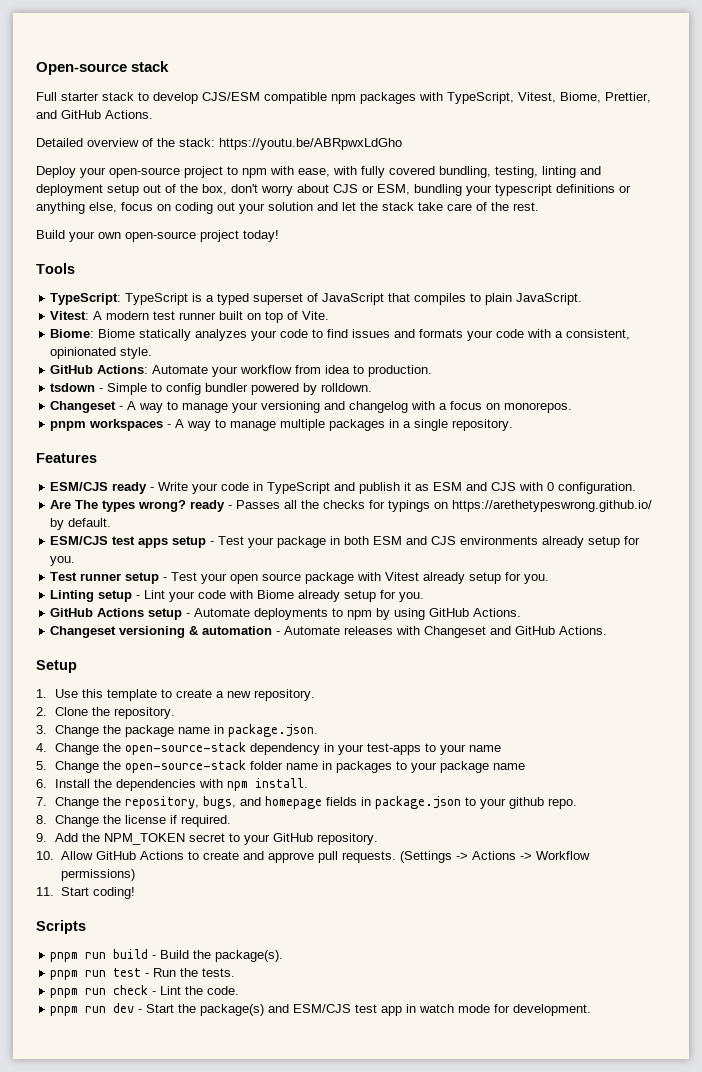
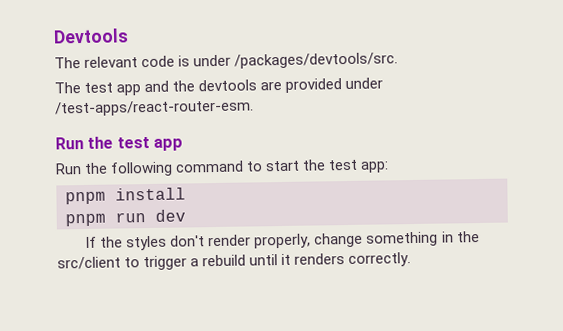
- Open-source stack
- Full starter stack to develop CJS/ESM compatible npm packages with TypeScript, Vitest, Biome, Prettier, and GitHub Actions.
- Detailed overview of the stack: https://youtu.be/ABRpwxLdGho
- Deploy your open-source project to npm with ease, with fully covered bundling, testing, linting and deployment setup out of the box, don't worry about CJS or ESM, bundling your typescript definitions or anything else, focus on coding out your solution and let the stack take care of the rest.
- Build your own open-source project today!
- Tools
- TypeScript: TypeScript is a typed superset of JavaScript that compiles to plain JavaScript.
- Vitest: A modern test runner built on top of Vite.
- Biome: Biome statically analyzes your code to find issues and formats your code with a consistent, opinionated style.
- GitHub Actions: Automate your workflow from idea to production.
- tsdown - Simple to config bundler powered by rolldown.
- Changeset - A way to manage your versioning and changelog with a focus on monorepos.
- pnpm workspaces - A way to manage multiple packages in a single repository.
- Features
- ESM/CJS ready - Write your code in TypeScript and publish it as ESM and CJS with 0 configuration.
- Are The types wrong? ready - Passes all the checks for typings on https://arethetypeswrong.github.io/ by default.
- ESM/CJS test apps setup - Test your package in both ESM and CJS environments already setup for you.
- Test runner setup - Test your open source package with Vitest already setup for you.
- Linting setup - Lint your code with Biome already setup for you.
- GitHub Actions setup - Automate deployments to npm by using GitHub Actions.
- Changeset versioning & automation - Automate releases with Changeset and GitHub Actions.
- Setup
- 1. Use this template to create a new repository.
- 2. Clone the repository.
- 3. Change the package name in package.json.
- 4. Change the open-source-stack dependency in your test-apps to your name
- 5. Change the open-source-stack folder name in packages to your package name
- 6. Install the dependencies with npm install.
- 7. Change the repository, bugs, and homepage fields in package.json to your github repo.
- 8. Change the license if required.
- 9. Add the NPM_TOKEN secret to your GitHub repository.
- 10. Allow GitHub Actions to create and approve pull requests. (Settings -> Actions -> Workflow permissions)
- 11. Start coding!
- Scripts
- pnpm run build - Build the package(s).
- pnpm run test - Run the tests.
- pnpm run check - Lint the code.
- pnpm run dev - Start the package(s) and ESM/CJS test app in watch mode for development.
+ Devtools
+ The relevant code is under /packages/devtools/src.
+ The test app and the devtools are provided under /test-apps/react-router-esm.
+ Run the test app
+ Run the following command to start the test app:
+ pnpm install
+ pnpm run dev
+ If the styles don't render properly, change something in the src/client to trigger a rebuild until it renders correctly.

